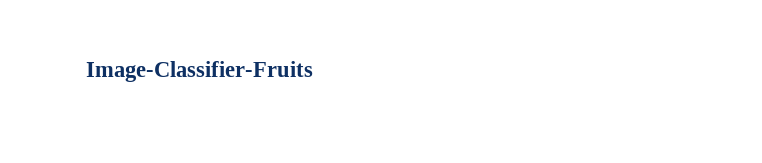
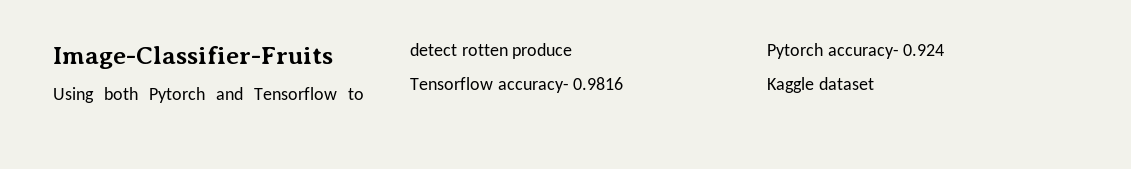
+ Using both Pytorch and Tensorflow to detect rotten produce
+ Tensorflow accuracy- 0.9816
+ Pytorch accuracy- 0.924
+ Kaggle dataset

